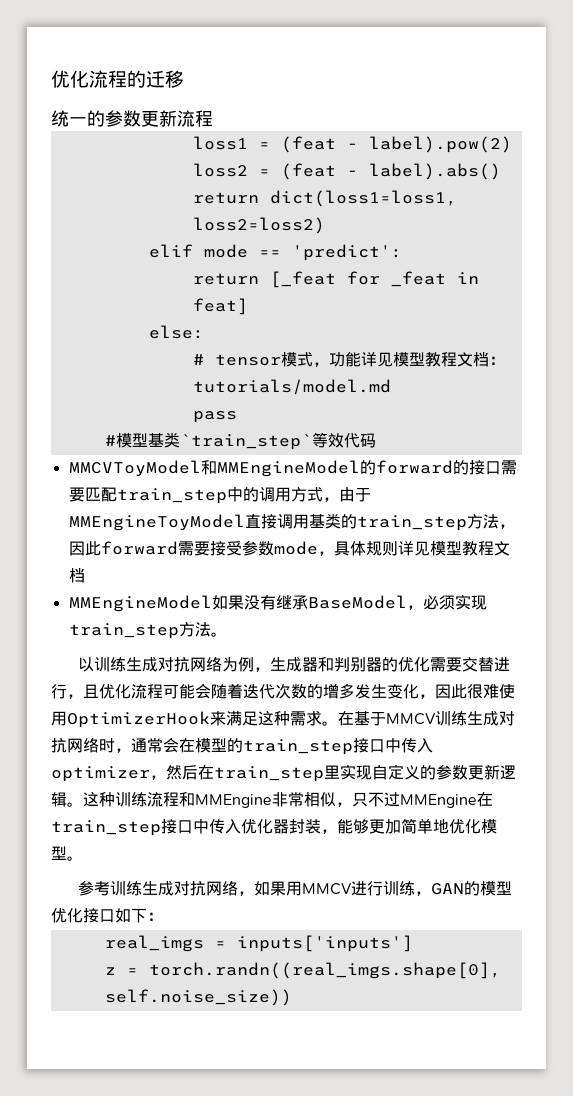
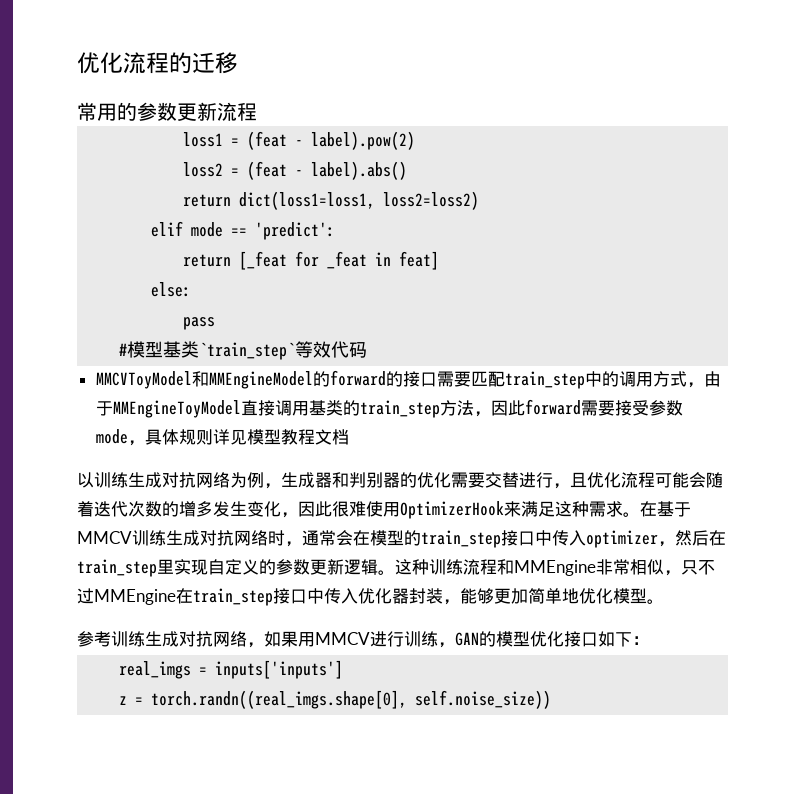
- 统一的参数更新流程
+ 常用的参数更新流程
- # tensor模式，功能详见模型教程文档：tutorials/model.md
- MMEngineModel如果没有继承BaseModel，必须实现train_step方法。

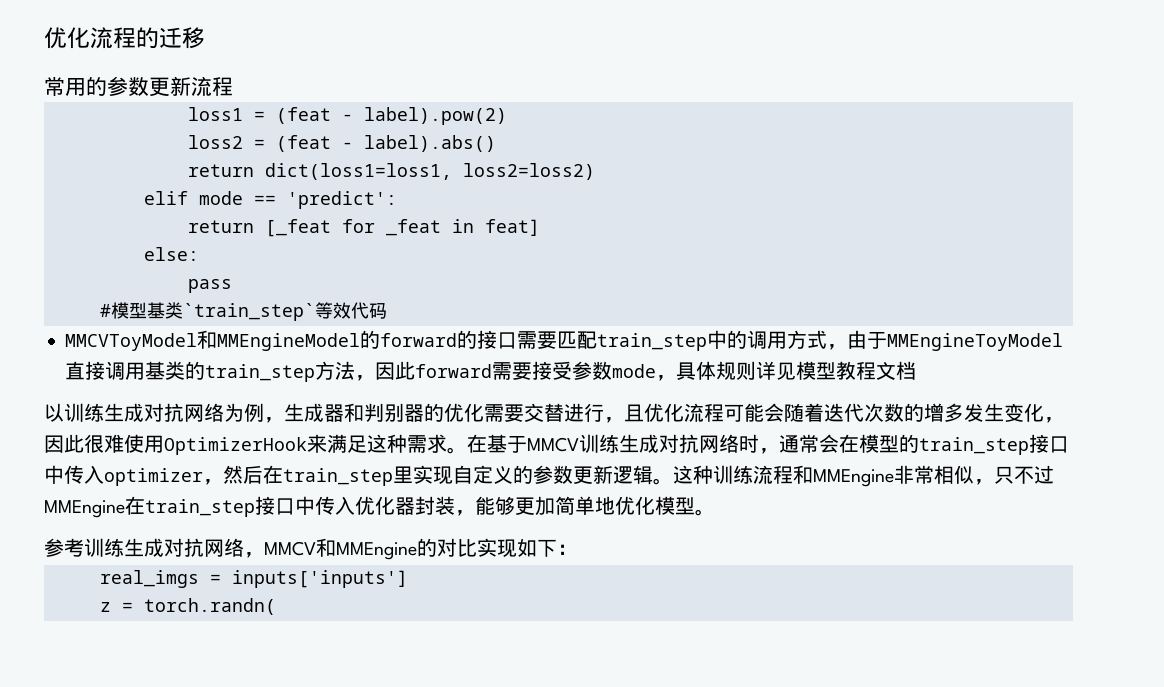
- 参考训练生成对抗网络，如果用MMCV进行训练，GAN的模型优化接口如下：
+ 参考训练生成对抗网络，MMCV和MMEngine的对比实现如下：
- z = torch.randn((real_imgs.shape[0], self.noise_size))
+ z = torch.randn(

